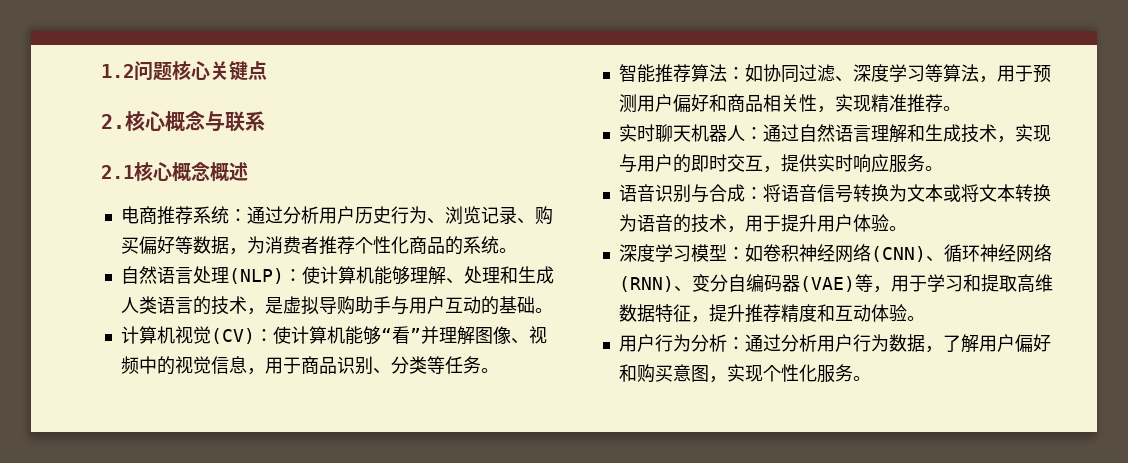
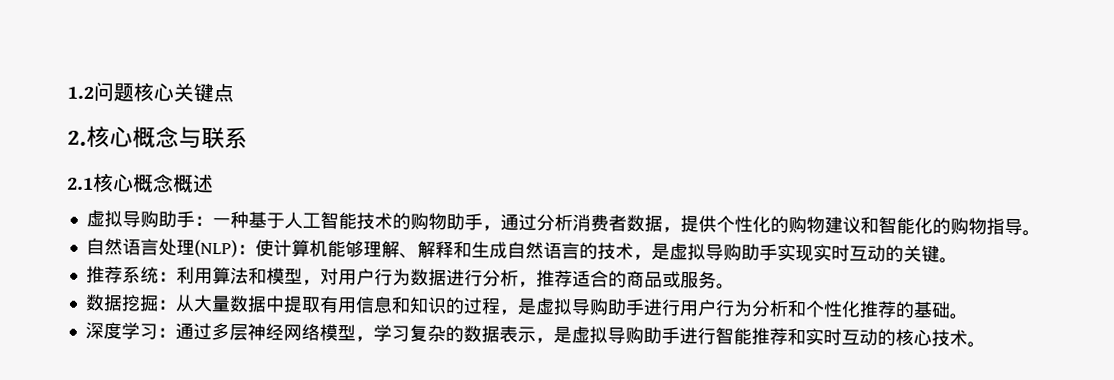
- 电商推荐系统：通过分析用户历史行为、浏览记录、购买偏好等数据，为消费者推荐个性化商品的系统。
+ 虚拟导购助手：一种基于人工智能技术的购物助手，通过分析消费者数据，提供个性化的购物建议和智能化的购物指导。
- 自然语言处理(NLP)：使计算机能够理解、处理和生成人类语言的技术，是虚拟导购助手与用户互动的基础。
- 计算机视觉(CV)：使计算机能够“看”并理解图像、视频中的视觉信息，用于商品识别、分类等任务。
- 智能推荐算法：如协同过滤、深度学习等算法，用于预测用户偏好和商品相关性，实现精准推荐。
- 实时聊天机器人：通过自然语言理解和生成技术，实现与用户的即时交互，提供实时响应服务。
- 语音识别与合成：将语音信号转换为文本或将文本转换为语音的技术，用于提升用户体验。
- 深度学习模型：如卷积神经网络(CNN)、循环神经网络(RNN)、变分自编码器(VAE)等，用于学习和提取高维数据特征，提升推荐精度和互动体验。
- 用户行为分析：通过分析用户行为数据，了解用户偏好和购买意图，实现个性化服务。
+ 自然语言处理(NLP)：使计算机能够理解、解释和生成自然语言的技术，是虚拟导购助手实现实时互动的关键。
+ 推荐系统：利用算法和模型，对用户行为数据进行分析，推荐适合的商品或服务。
+ 数据挖掘：从大量数据中提取有用信息和知识的过程，是虚拟导购助手进行用户行为分析和个性化推荐的基础。
+ 深度学习：通过多层神经网络模型，学习复杂的数据表示，是虚拟导购助手进行智能推荐和实时互动的核心技术。

